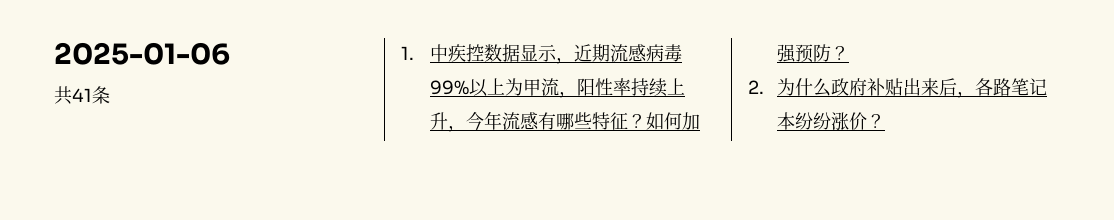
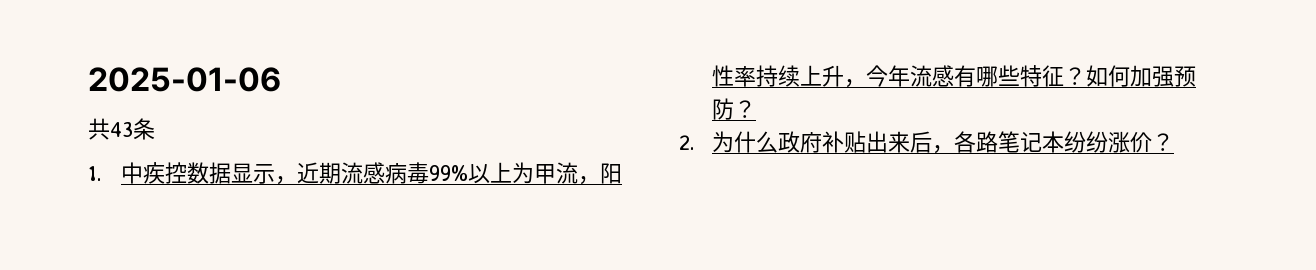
- 共41条
+ 共43条

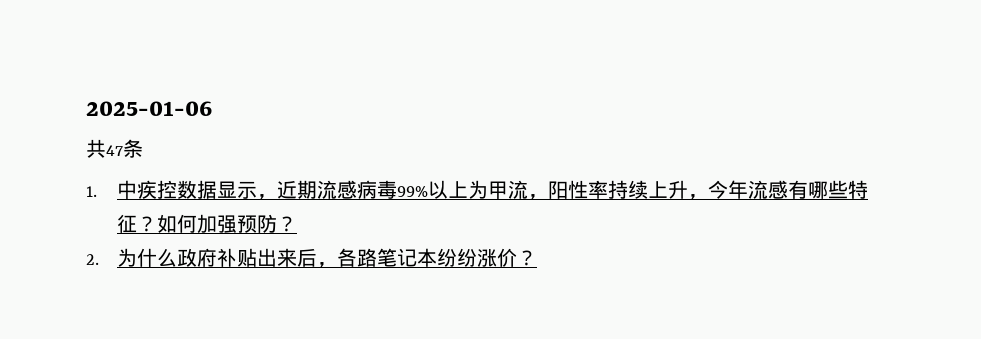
- 共43条
+ 共47条

